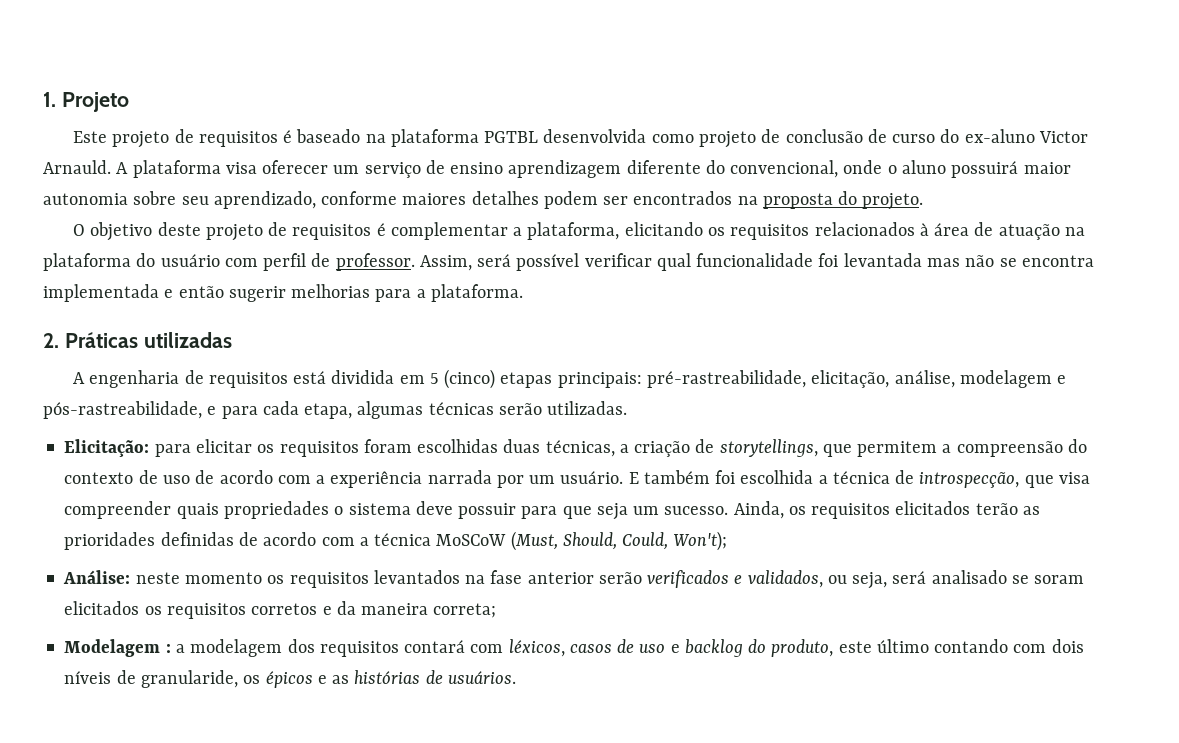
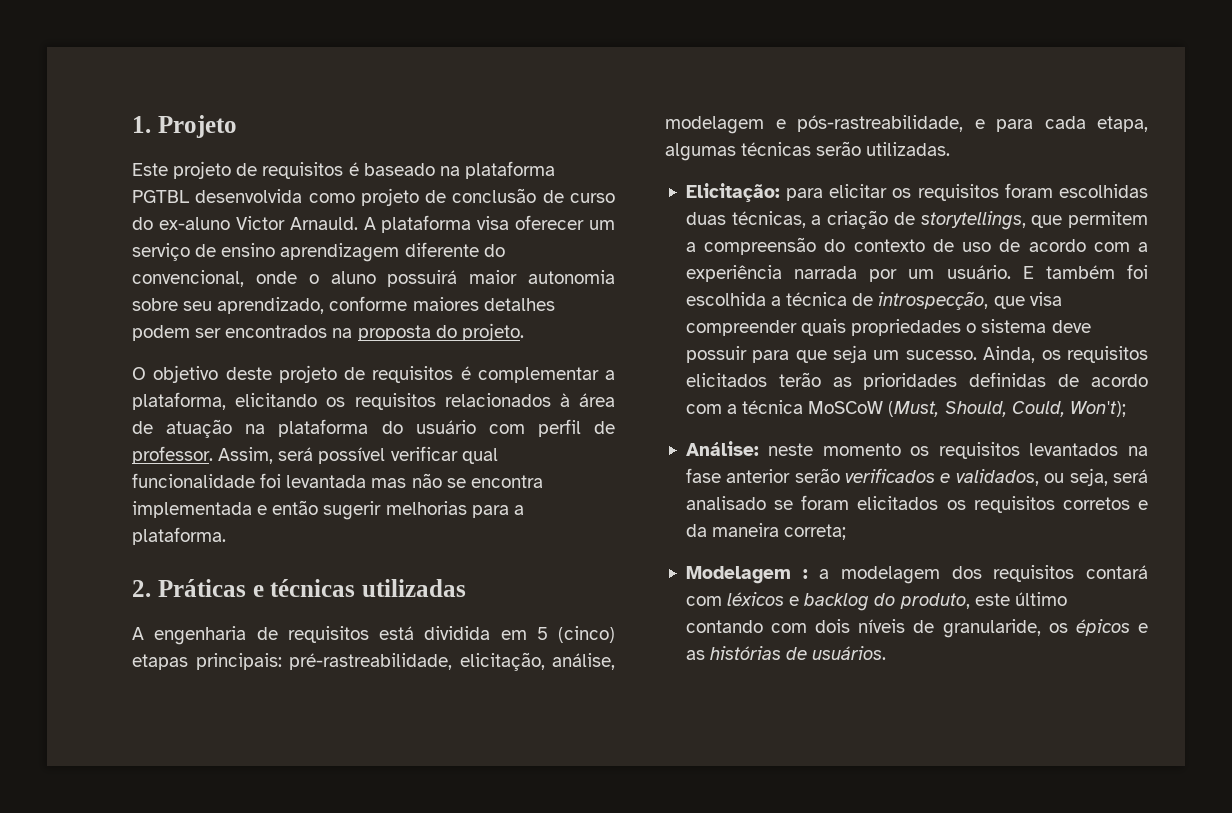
- 2. Práticas utilizadas
+ 2. Práticas e técnicas utilizadas
- Análise: neste momento os requisitos levantados na fase anterior serão verificados e validados, ou seja, será analisado se soram elicitados os requisitos corretos e da maneira correta;
+ Análise: neste momento os requisitos levantados na fase anterior serão verificados e validados, ou seja, será analisado se foram elicitados os requisitos corretos e da maneira correta;
- Modelagem : a modelagem dos requisitos contará com léxicos, casos de uso e backlog do produto, este último contando com dois níveis de granularide, os épicos e as histórias de usuários.
+ Modelagem : a modelagem dos requisitos contará com léxicos e backlog do produto, este último contando com dois níveis de granularide, os épicos e as histórias de usuários.

